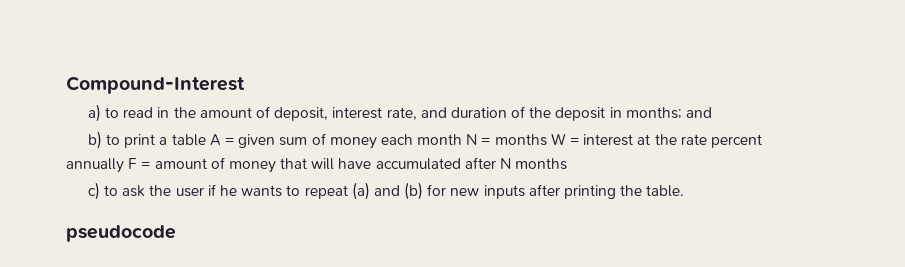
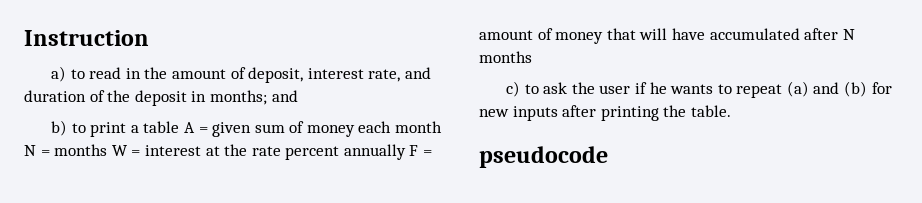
- Compound-Interest
+ Instruction

